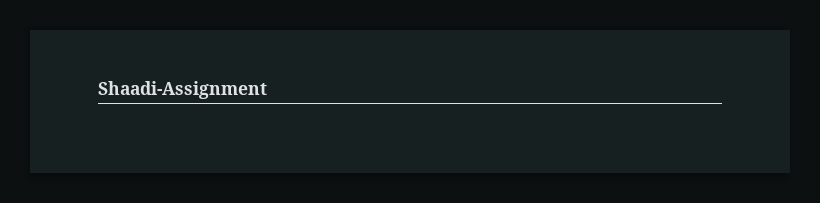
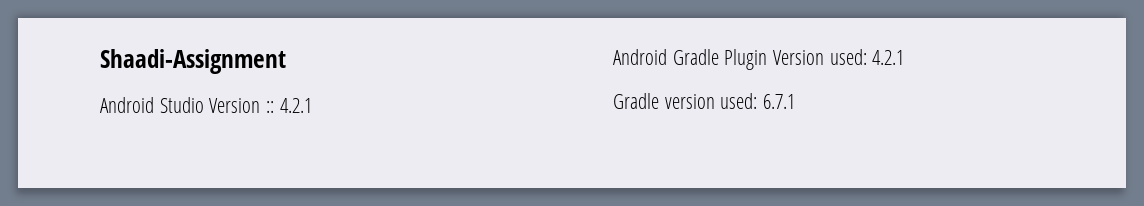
+ Android Studio Version :: 4.2.1
+ Android Gradle Plugin Version used: 4.2.1
+ Gradle version used: 6.7.1

